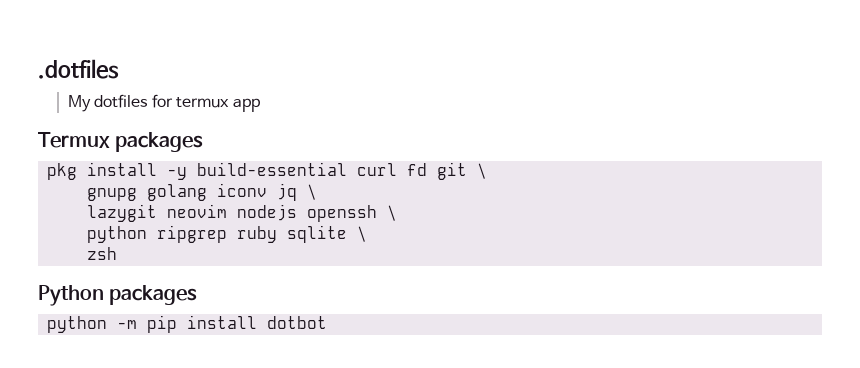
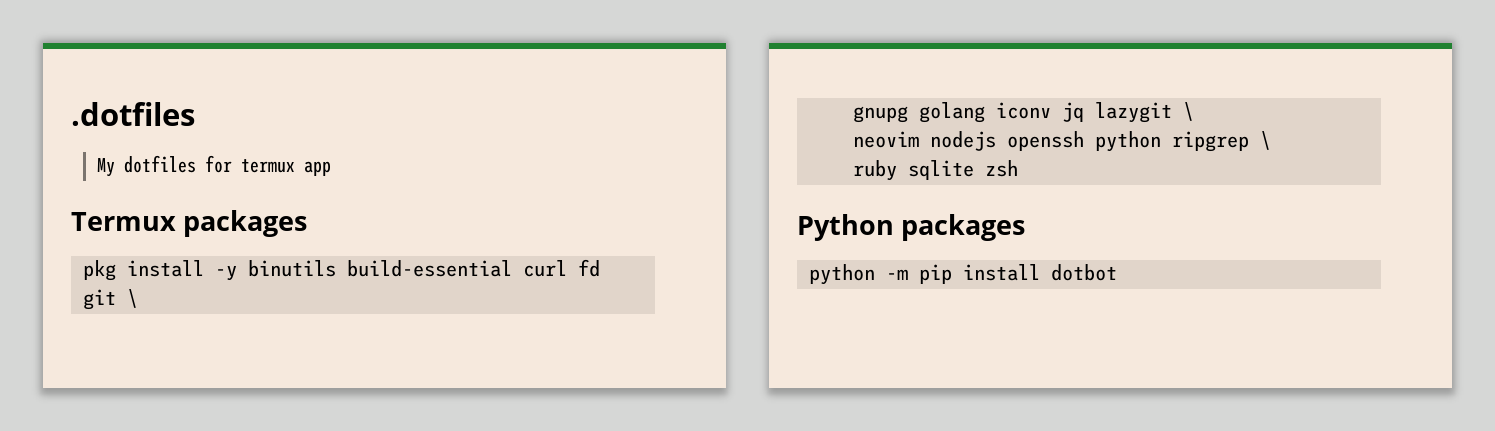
- pkg install -y build-essential curl fd git \
+ pkg install -y binutils build-essential curl fd git \
- gnupg golang iconv jq \
- lazygit neovim nodejs openssh \
- python ripgrep ruby sqlite \
- zsh
+ gnupg golang iconv jq lazygit \
+ neovim nodejs openssh python ripgrep \
+ ruby sqlite zsh

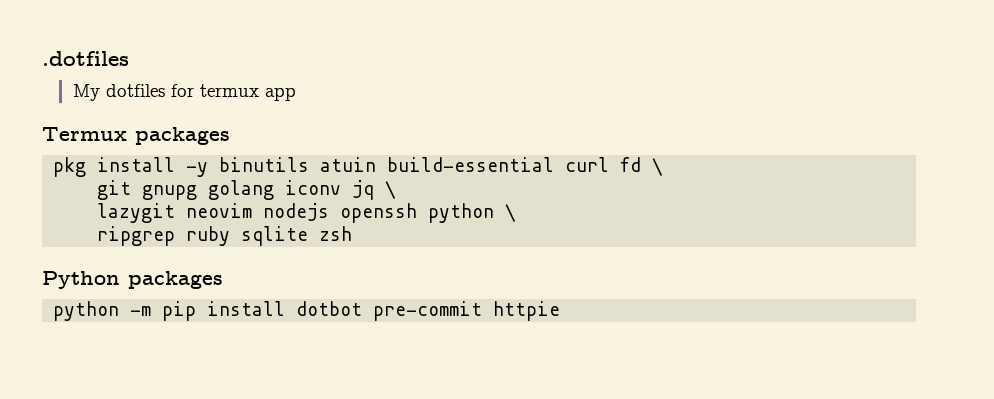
- pkg install -y binutils build-essential curl fd git \
- gnupg golang iconv jq lazygit \
- neovim nodejs openssh python ripgrep \
- ruby sqlite zsh
+ pkg install -y binutils atuin build-essential curl fd \
+ git gnupg golang iconv jq \
+ lazygit neovim nodejs openssh python \
+ ripgrep ruby sqlite zsh
- python -m pip install dotbot
+ python -m pip install dotbot pre-commit httpie

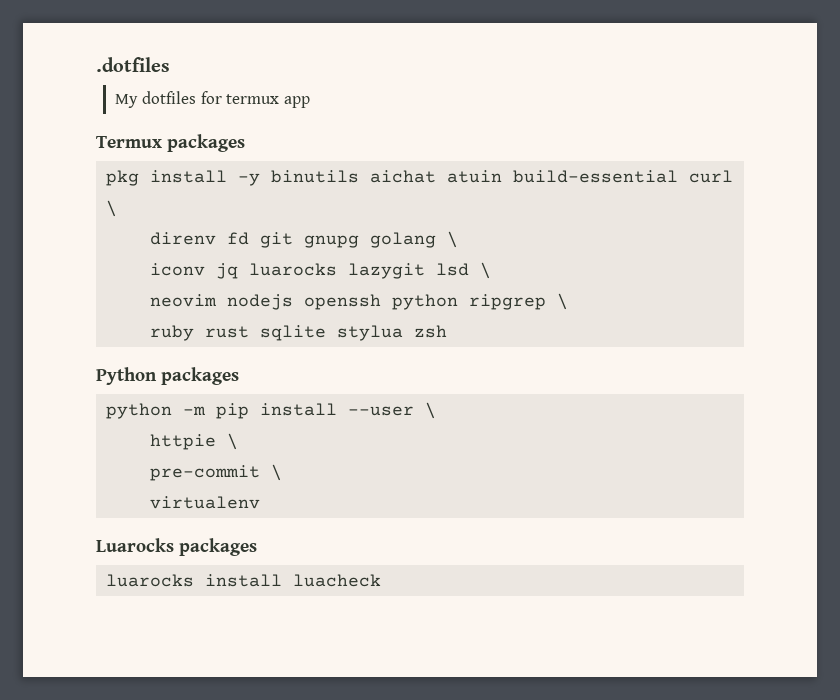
- pkg install -y binutils atuin build-essential curl fd \
- git gnupg golang iconv jq \
- lazygit neovim nodejs openssh python \
- ripgrep ruby sqlite zsh
+ pkg install -y binutils aichat atuin build-essential curl \
+ direnv fd git gnupg golang \
+ iconv jq luarocks lazygit lsd \
+ neovim nodejs openssh python ripgrep \
+ ruby rust sqlite stylua zsh
- python -m pip install dotbot pre-commit httpie
+ python -m pip install --user \
+ httpie \
+ pre-commit \
+ virtualenv
+ Luarocks packages
+ luarocks install luacheck

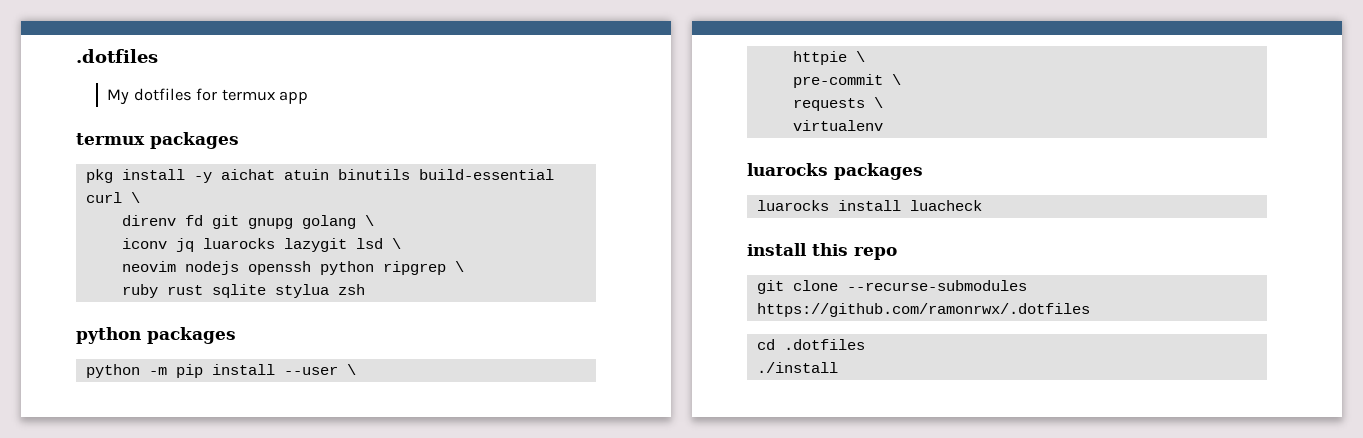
- Termux packages
+ termux packages
- pkg install -y binutils aichat atuin build-essential curl \
+ pkg install -y aichat atuin binutils build-essential curl \
- Python packages
+ python packages
+ requests \
- Luarocks packages
+ luarocks packages
+ install this repo
+ git clone --recurse-submodules https://github.com/ramonrwx/.dotfiles
+ cd .dotfiles
+ ./install

